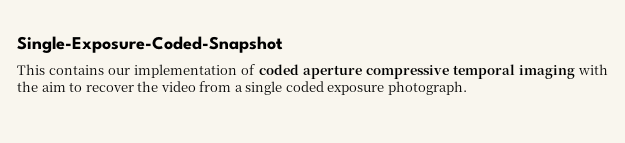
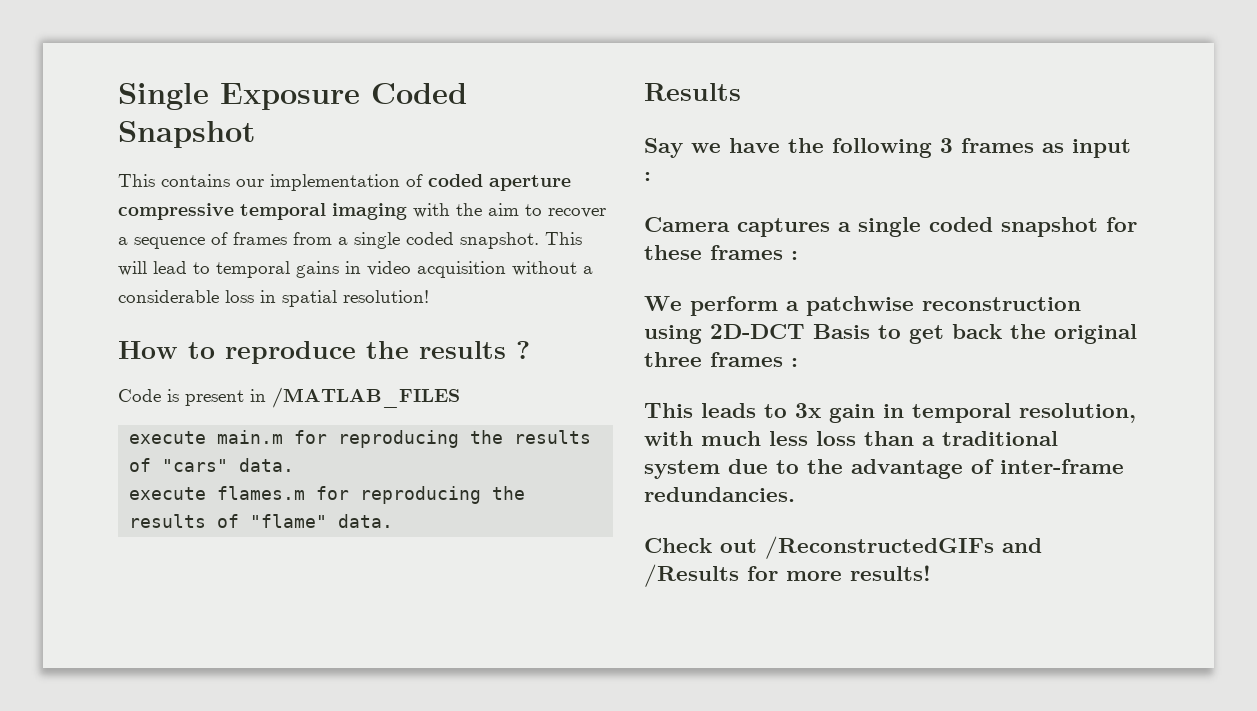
- Single-Exposure-Coded-Snapshot
+ Single Exposure Coded Snapshot
- This contains our implementation of coded aperture compressive temporal imaging with the aim to recover the video from a single coded exposure photograph.
+ This contains our implementation of coded aperture compressive temporal imaging with the aim to recover a sequence of frames from a single coded snapshot. This will lead to temporal gains in video acquisition without a considerable loss in spatial resolution!
+ How to reproduce the results ?
+ Code is present in /MATLAB_FILES
+ execute main.m for reproducing the results of "cars" data.
+ execute flames.m for reproducing the results of "flame" data.
+ Results
+ Say we have the following 3 frames as input :
+ Camera captures a single coded snapshot for these frames :
+ We perform a patchwise reconstruction using 2D-DCT Basis to get back the original three frames :
+ This leads to 3x gain in temporal resolution, with much less loss than a traditional system due to the advantage of inter-frame redundancies.
+ Check out /ReconstructedGIFs and /Results for more results!

